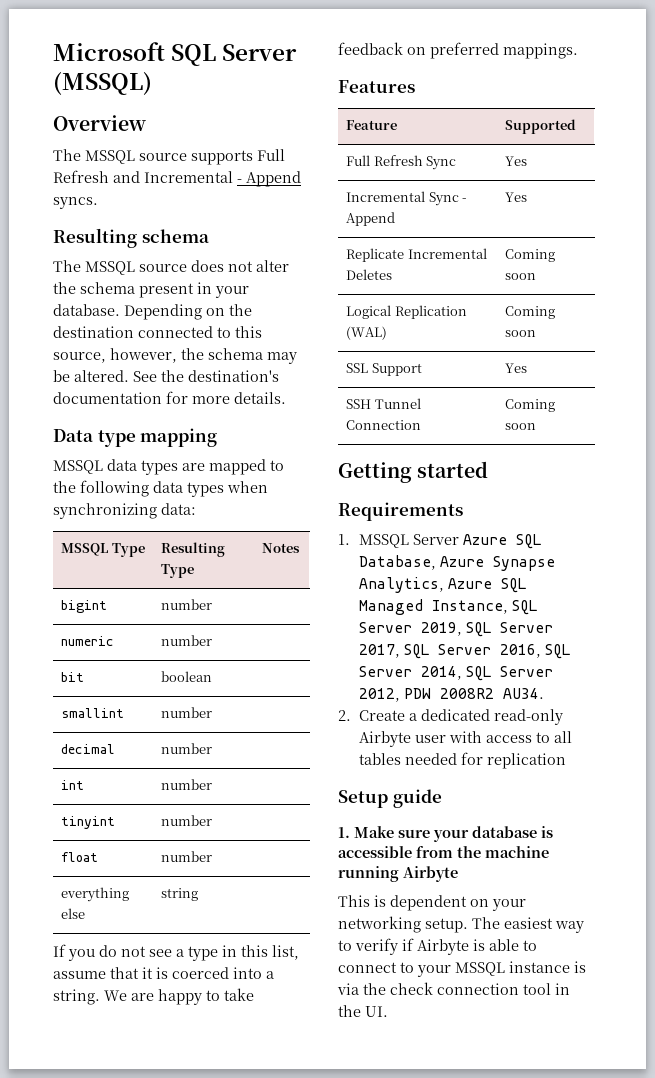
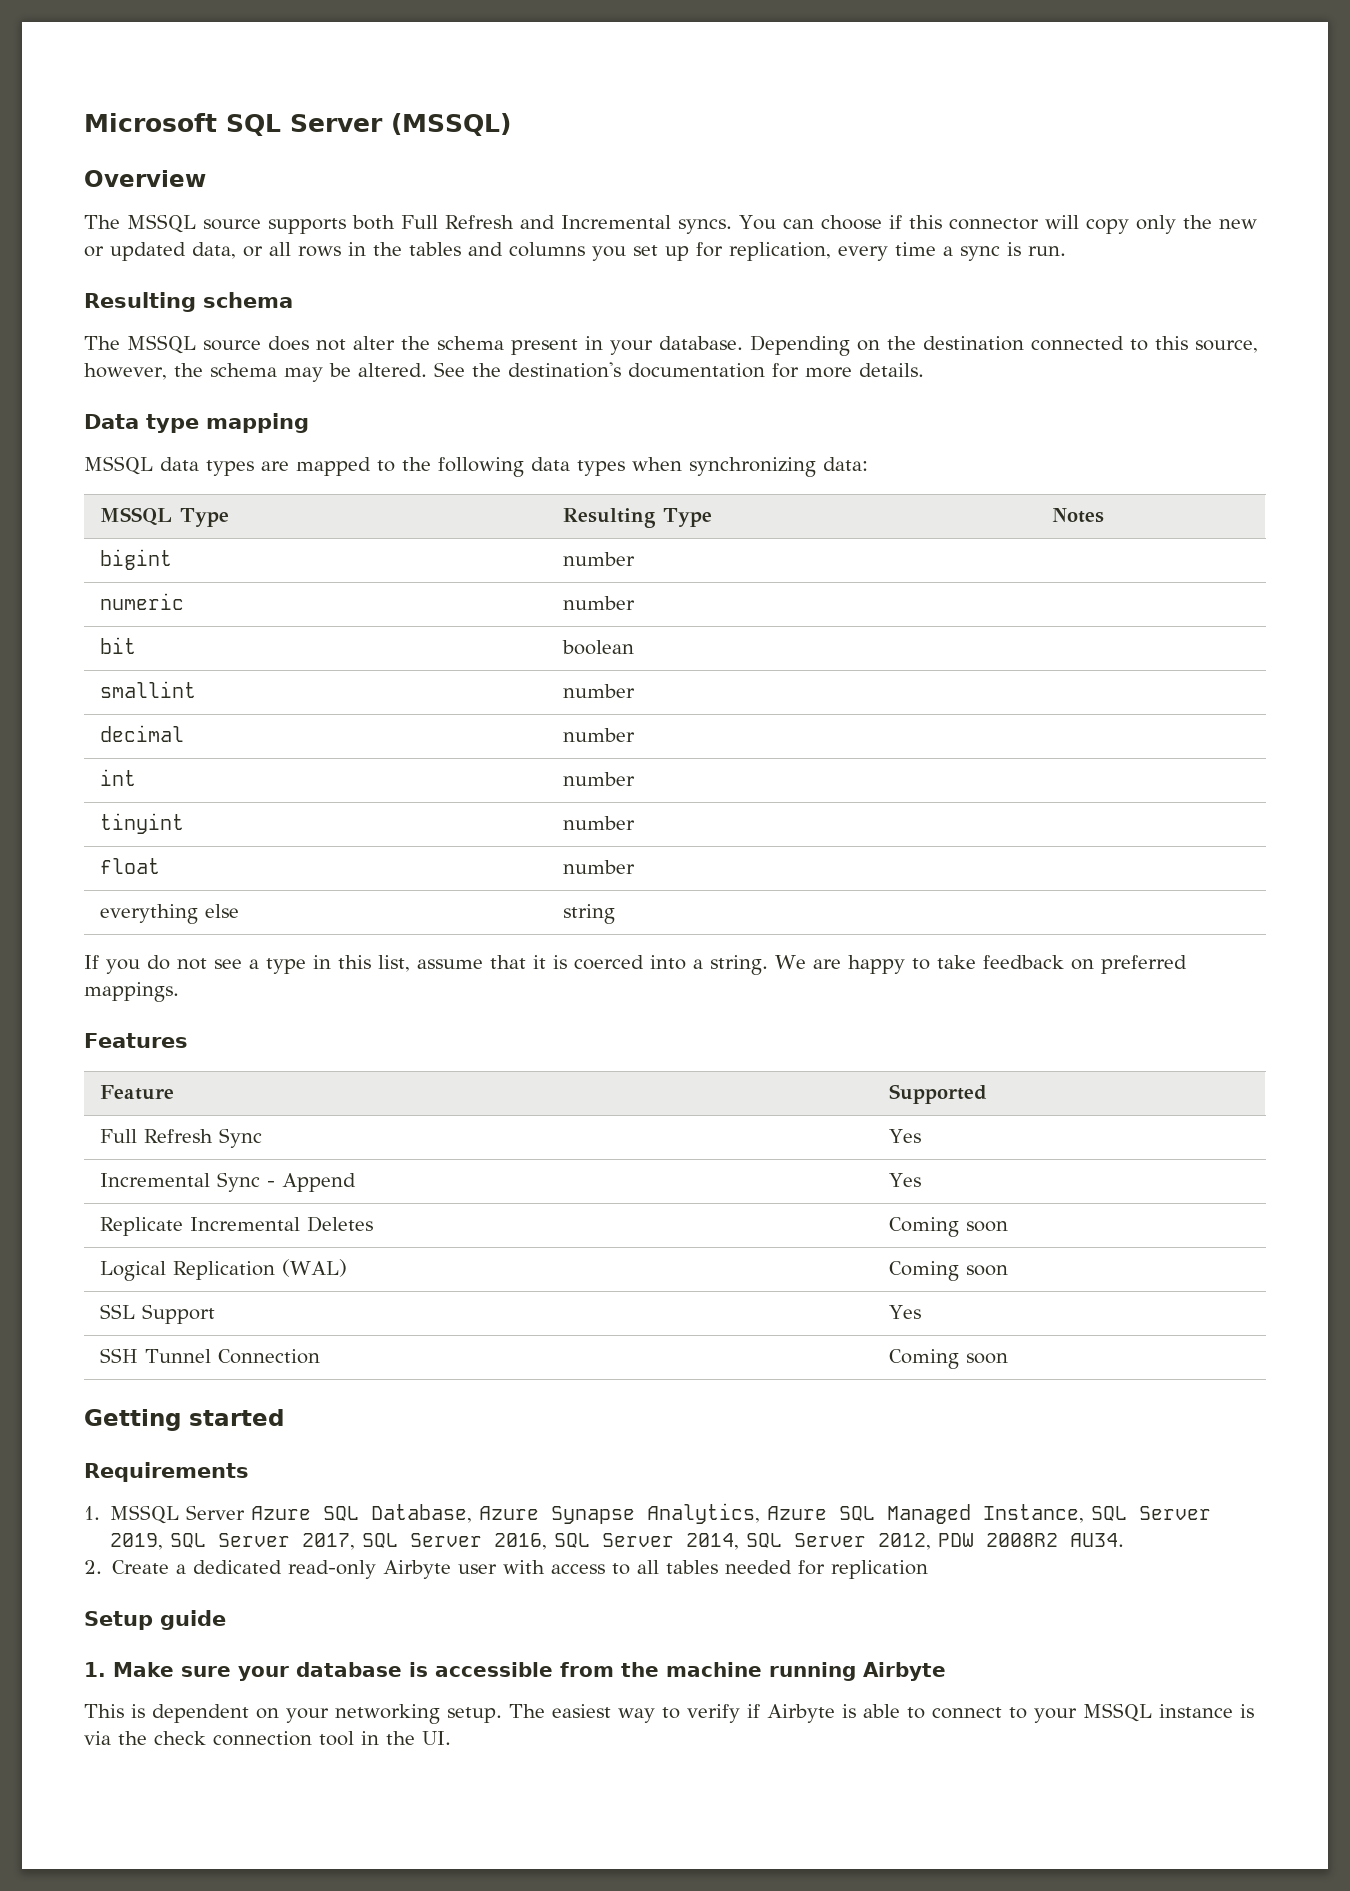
- The MSSQL source supports Full Refresh and Incremental - Append syncs.
+ The MSSQL source supports both Full Refresh and Incremental syncs. You can choose if this connector will copy only the new or updated data, or all rows in the tables and columns you set up for replication, every time a sync is run.

